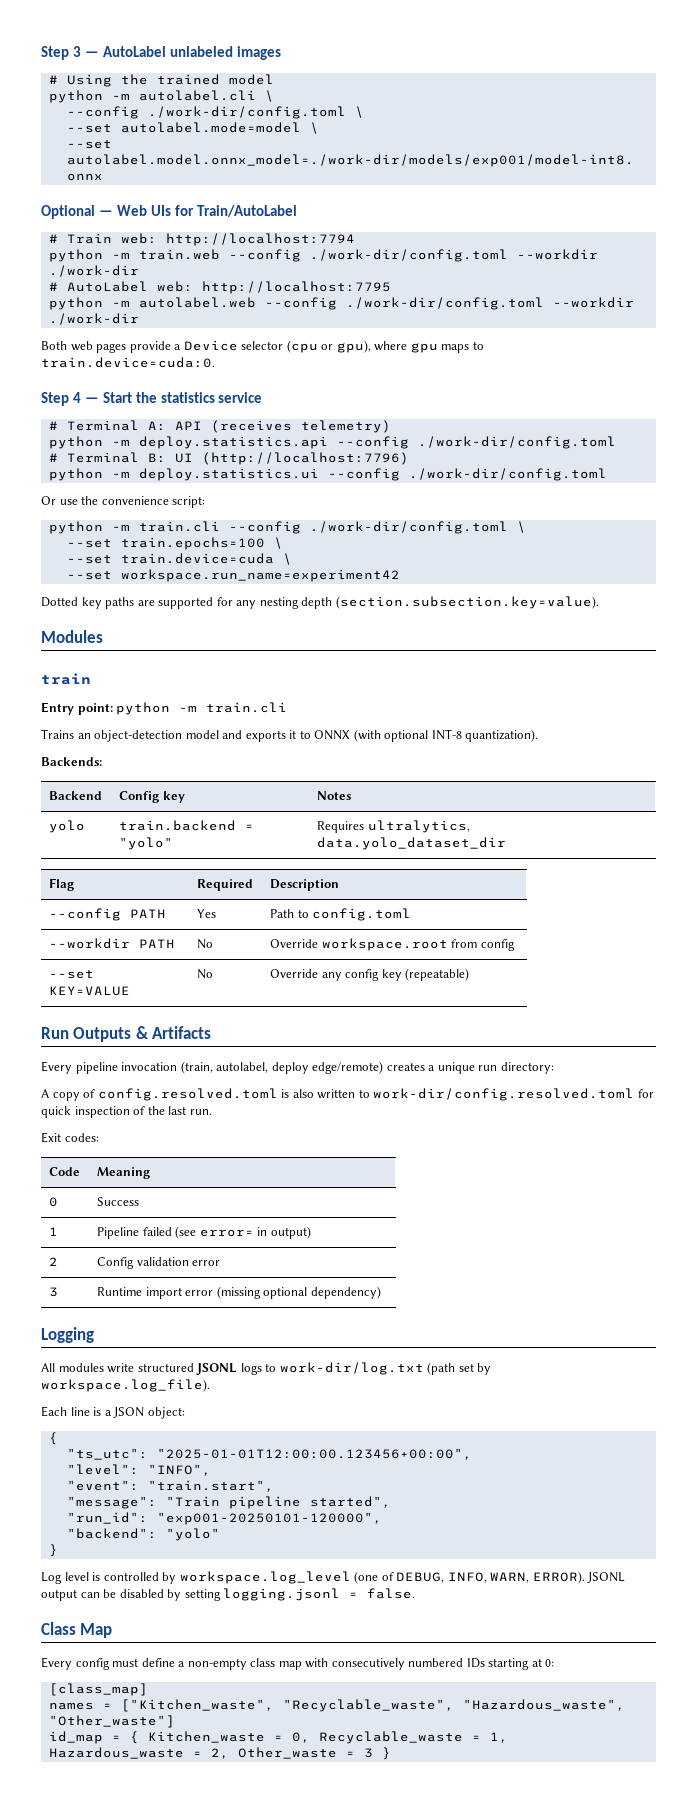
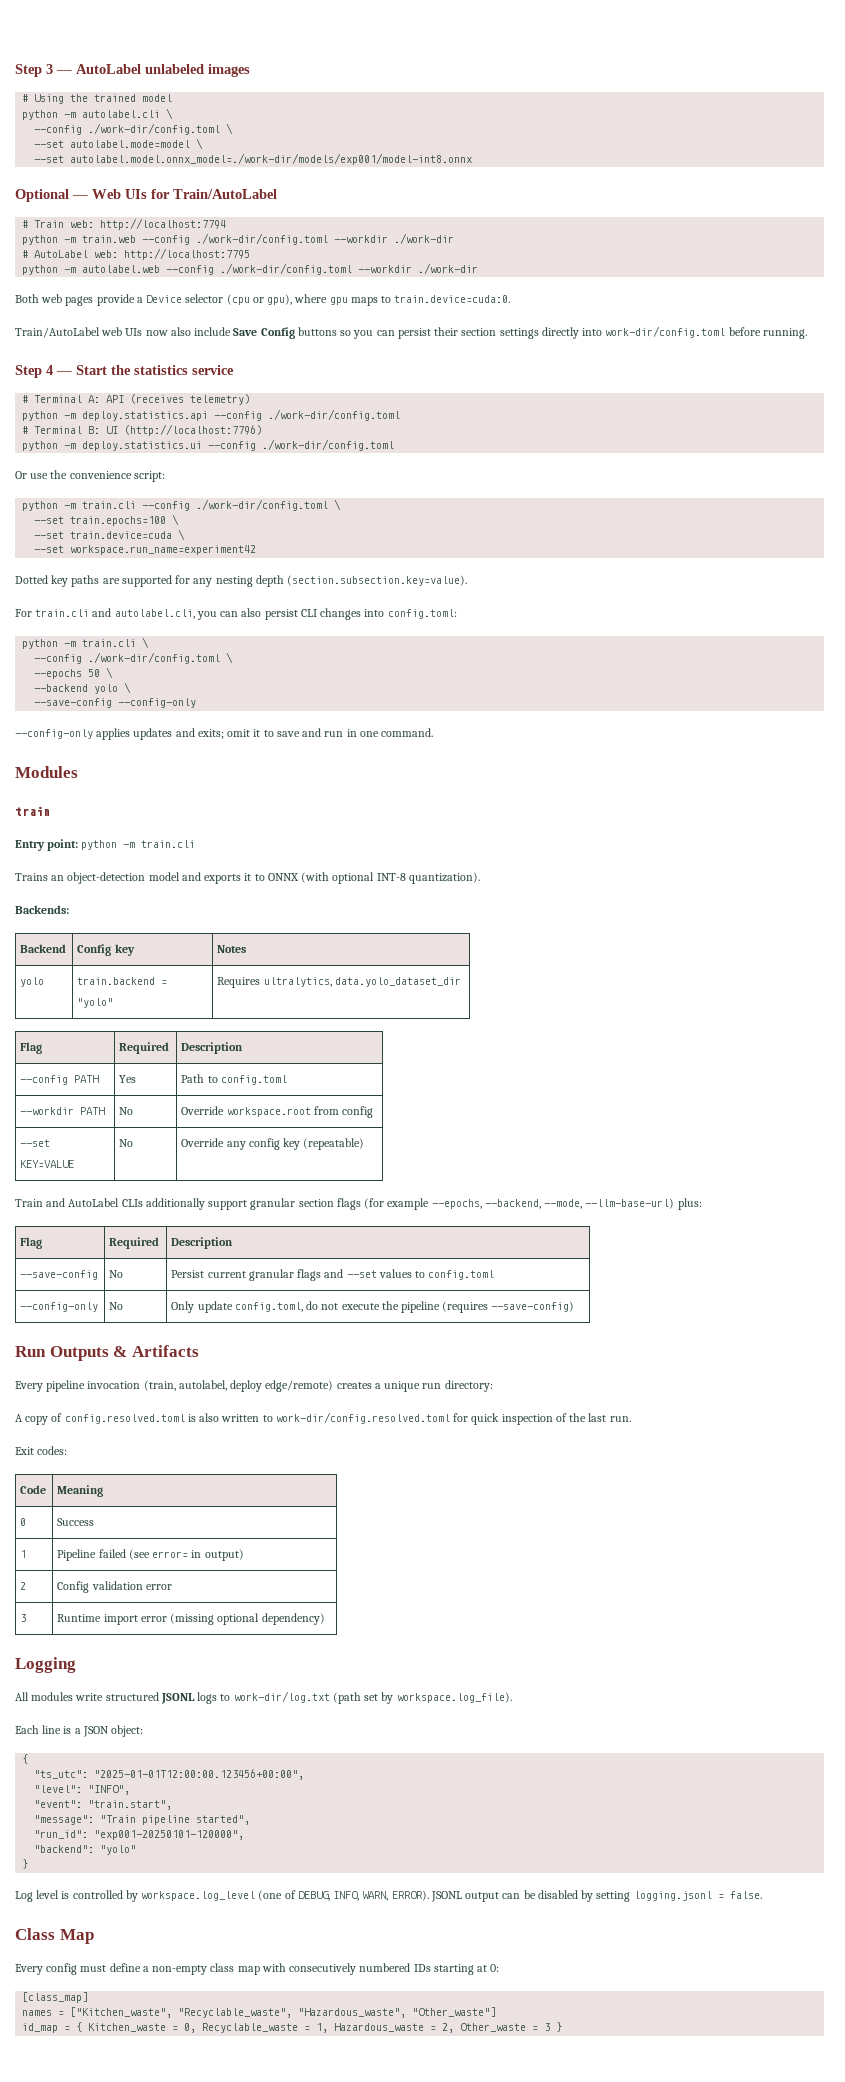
+ Train/AutoLabel web UIs now also include Save Config buttons so you can persist their section settings directly into work-dir/config.toml before running.
+ For train.cli and autolabel.cli, you can also persist CLI changes into config.toml:
+ python -m train.cli \
+ --config ./work-dir/config.toml \
+ --epochs 50 \
+ --backend yolo \
+ --save-config --config-only
+ --config-only applies updates and exits; omit it to save and run in one command.
+ Train and AutoLabel CLIs additionally support granular section flags (for example --epochs, --backend, --mode, --llm-base-url) plus:
+ Flag | Required | Description
+ --save-config | No | Persist current granular flags and --set values to config.toml
+ --config-only | No | Only update config.toml, do not execute the pipeline (requires --save-config)

